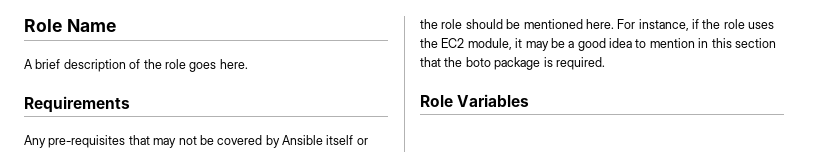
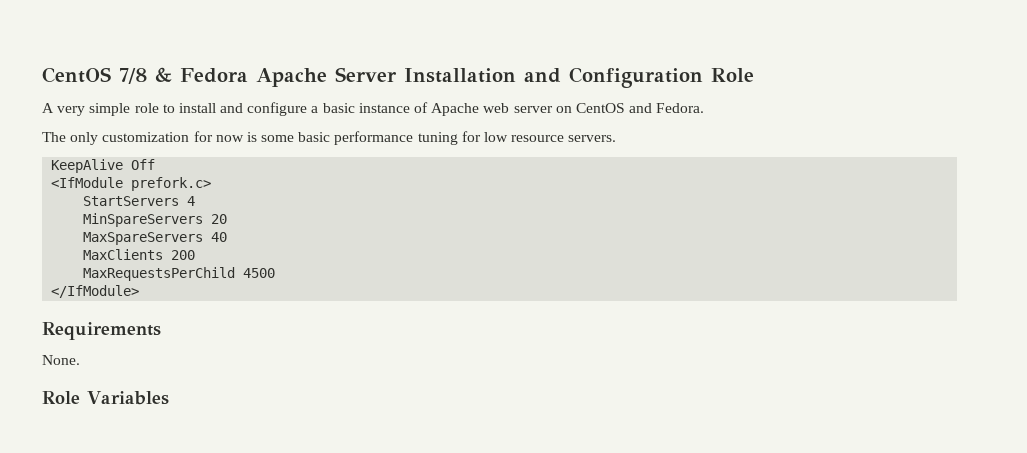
- Role Name
+ CentOS 7/8 & Fedora Apache Server Installation and Configuration Role
- A brief description of the role goes here.
+ A very simple role to install and configure a basic instance of Apache web server on CentOS and Fedora.
+ The only customization for now is some basic performance tuning for low resource servers.
+ KeepAlive Off
+ <IfModule prefork.c>
+ StartServers 4
+ MinSpareServers 20
+ MaxSpareServers 40
+ MaxClients 200
+ MaxRequestsPerChild 4500
+ </IfModule>
  Requirements
- Any pre-requisites that may not be covered by Ansible itself or the role should be mentioned here. For instance, if the role uses the EC2 module, it may be a good idea to mention in this section that the boto package is required.
+ None.

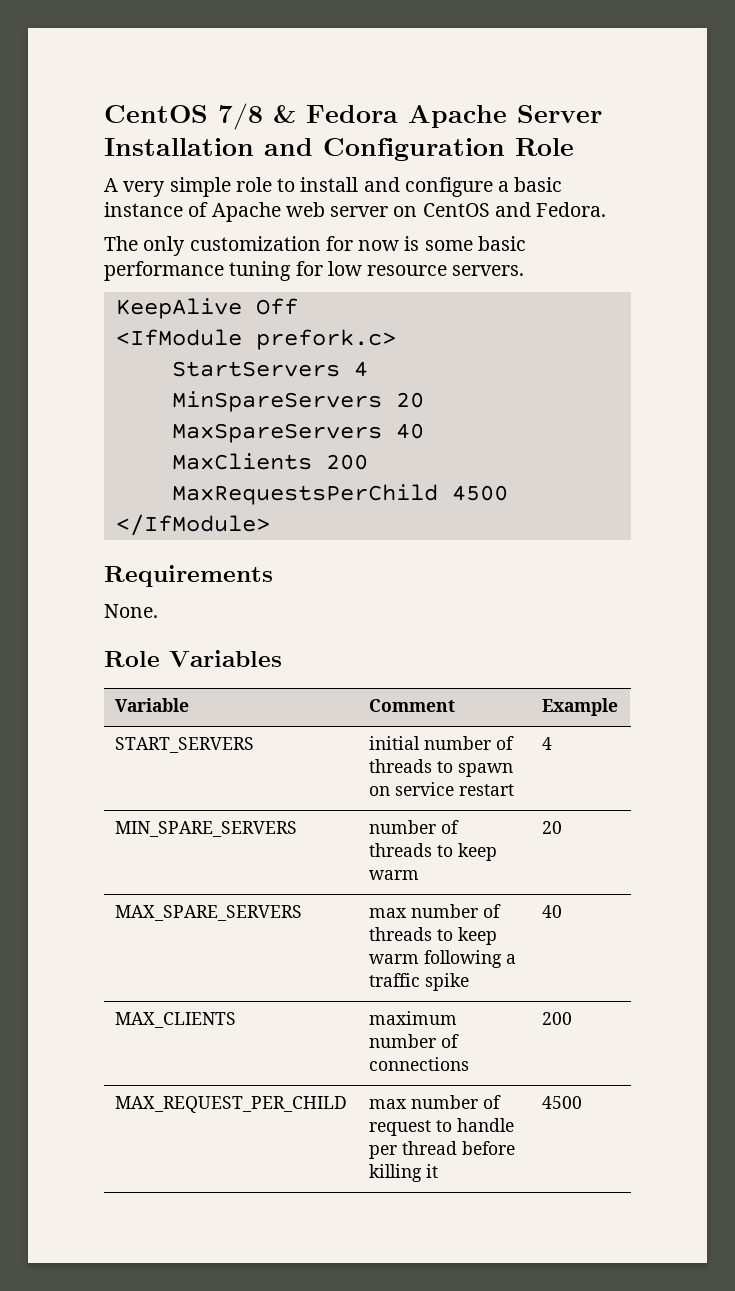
+ Variable | Comment | Example
+ START_SERVERS | initial number of threads to spawn on service restart | 4
+ MIN_SPARE_SERVERS | number of threads to keep warm | 20
+ MAX_SPARE_SERVERS | max number of threads to keep warm following a traffic spike | 40
+ MAX_CLIENTS | maximum number of connections | 200
+ MAX_REQUEST_PER_CHILD | max number of request to handle per thread before killing it | 4500

